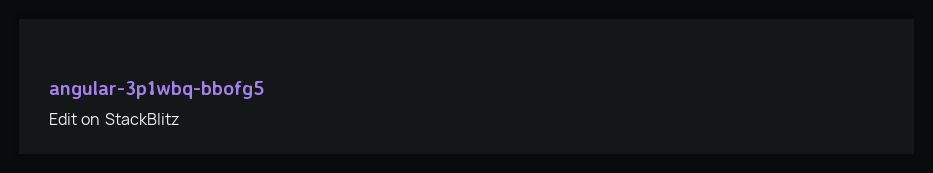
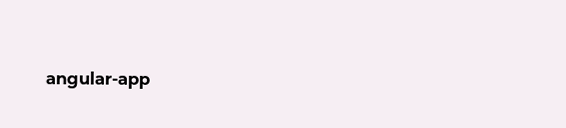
- angular-3p1wbq-bbofg5
- Edit on StackBlitz
+ angular-app

